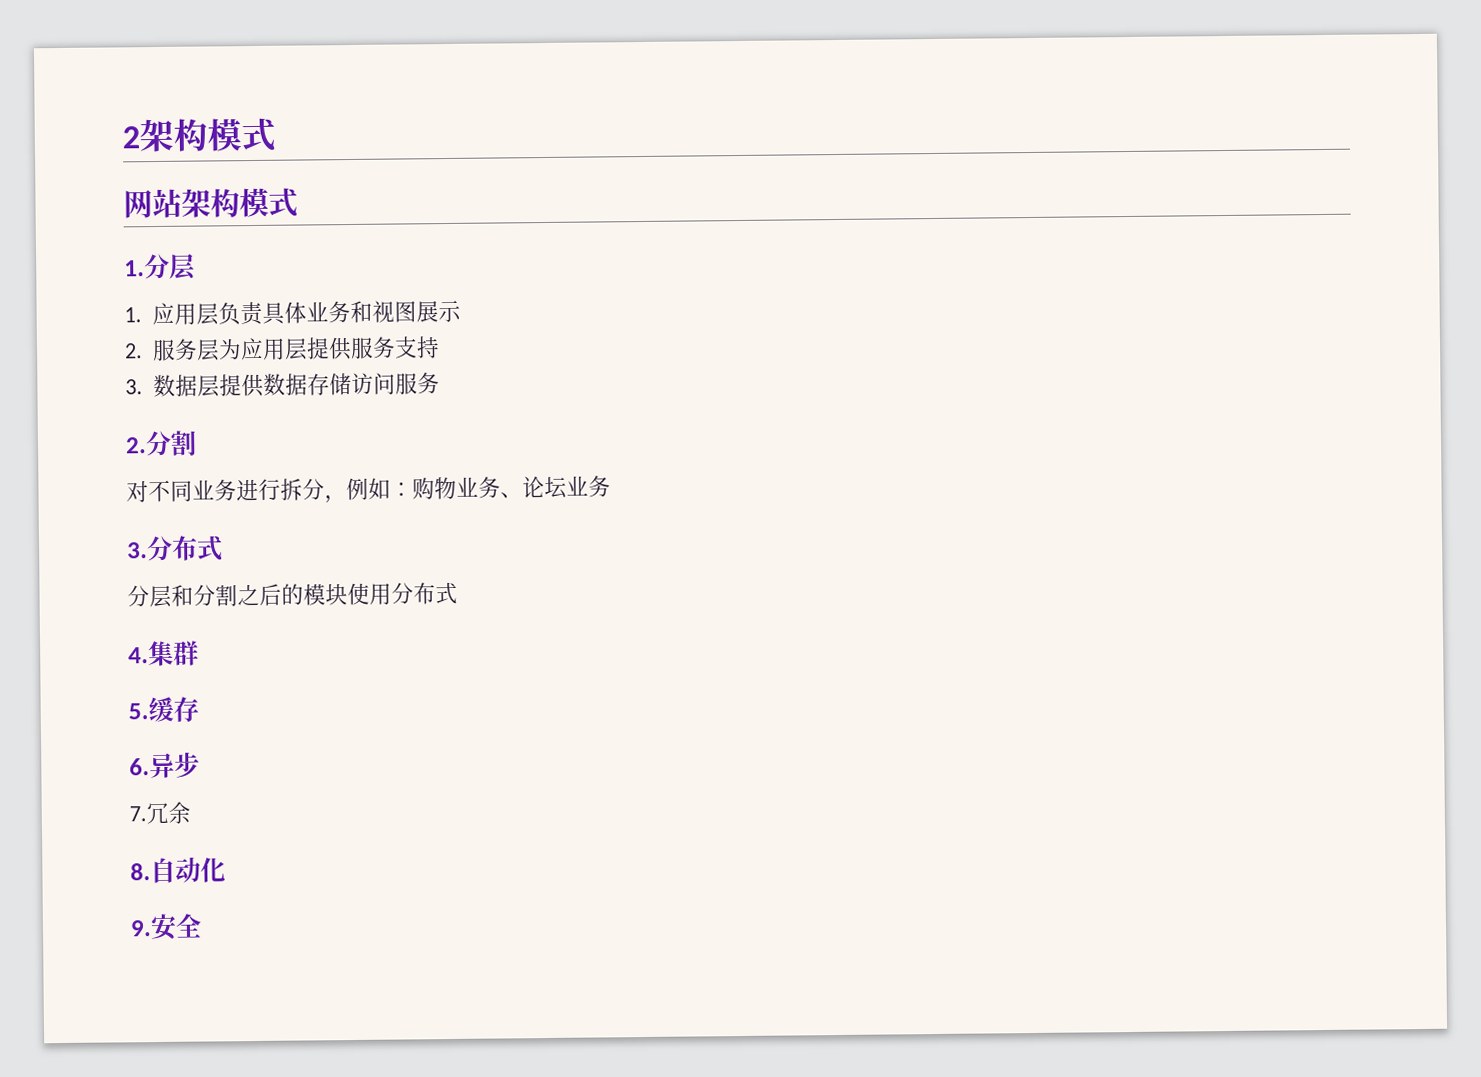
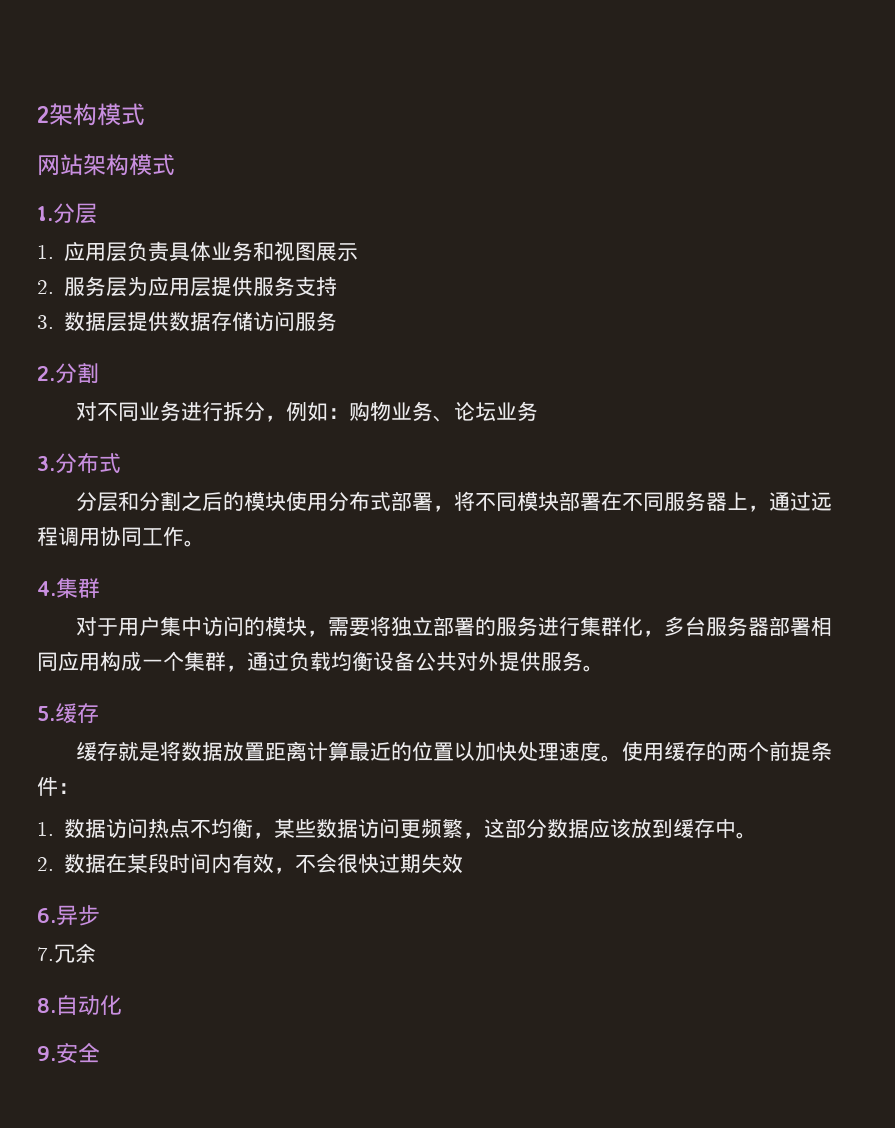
- 分层和分割之后的模块使用分布式
+ 分层和分割之后的模块使用分布式部署，将不同模块部署在不同服务器上，通过远程调用协同工作。
  4.集群
+ 对于用户集中访问的模块，需要将独立部署的服务进行集群化，多台服务器部署相同应用构成一个集群，通过负载均衡设备公共对外提供服务。
  5.缓存
+ 缓存就是将数据放置距离计算最近的位置以加快处理速度。使用缓存的两个前提条件：
+ 1.数据访问热点不均衡，某些数据访问更频繁，这部分数据应该放到缓存中。
+ 2.数据在某段时间内有效，不会很快过期失效

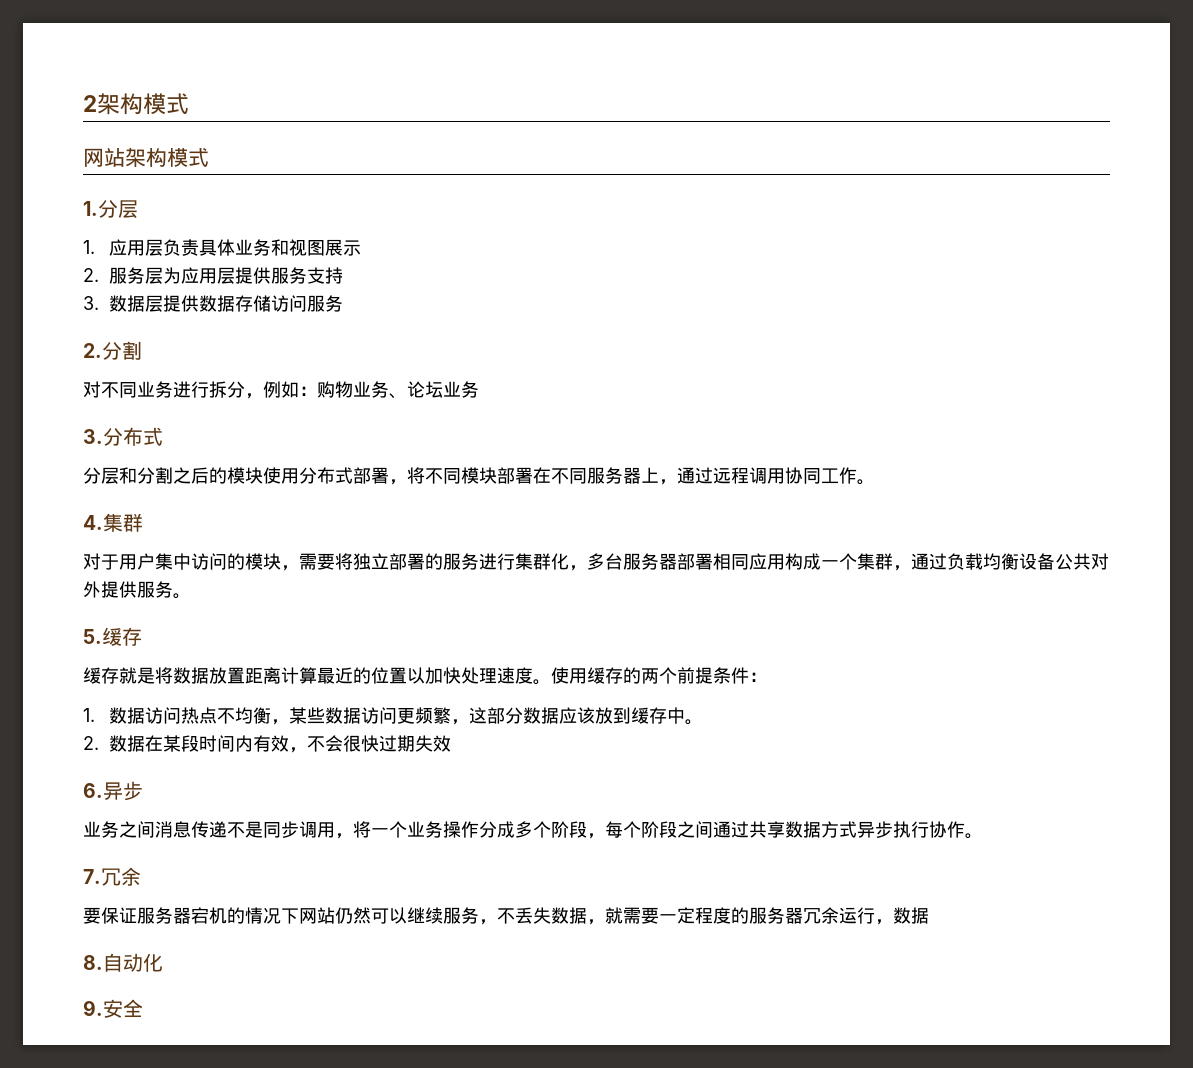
+ 业务之间消息传递不是同步调用，将一个业务操作分成多个阶段，每个阶段之间通过共享数据方式异步执行协作。
  7.冗余
+ 要保证服务器宕机的情况下网站仍然可以继续服务，不丢失数据，就需要一定程度的服务器冗余运行，数据

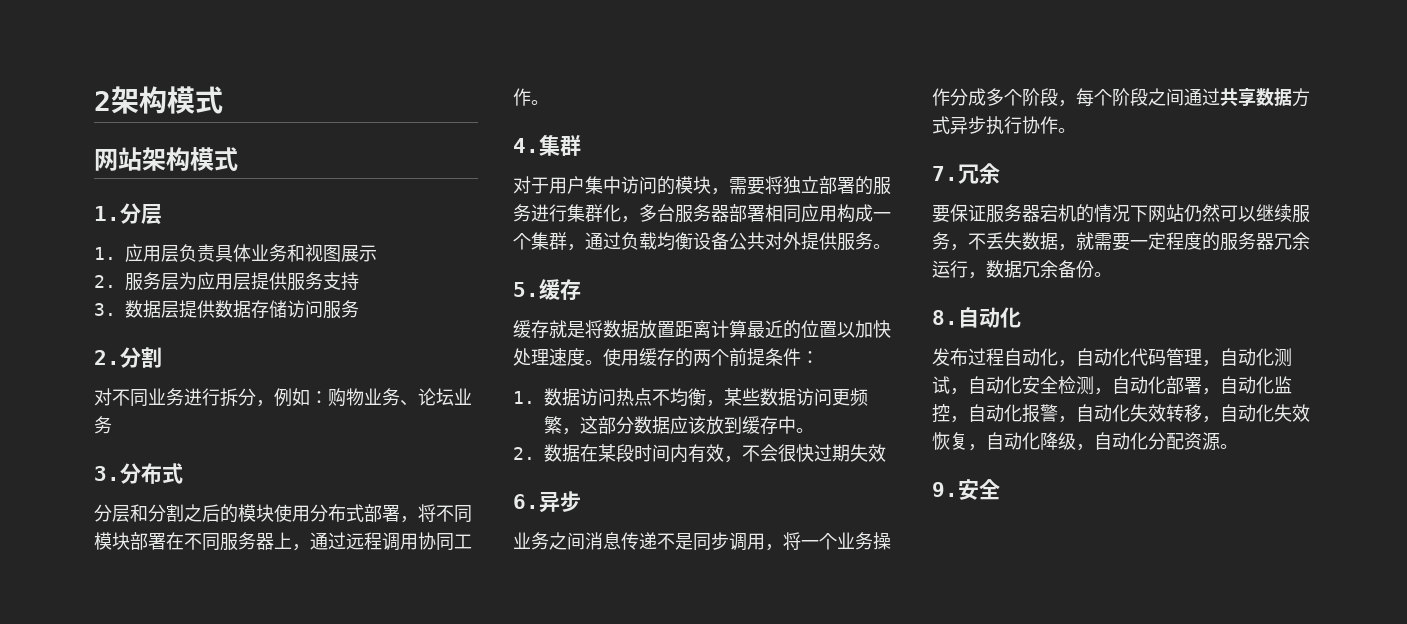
- 要保证服务器宕机的情况下网站仍然可以继续服务，不丢失数据，就需要一定程度的服务器冗余运行，数据
+ 要保证服务器宕机的情况下网站仍然可以继续服务，不丢失数据，就需要一定程度的服务器冗余运行，数据冗余备份。
+ 发布过程自动化，自动化代码管理，自动化测试，自动化安全检测，自动化部署，自动化监控，自动化报警，自动化失效转移，自动化失效恢复，自动化降级，自动化分配资源。

